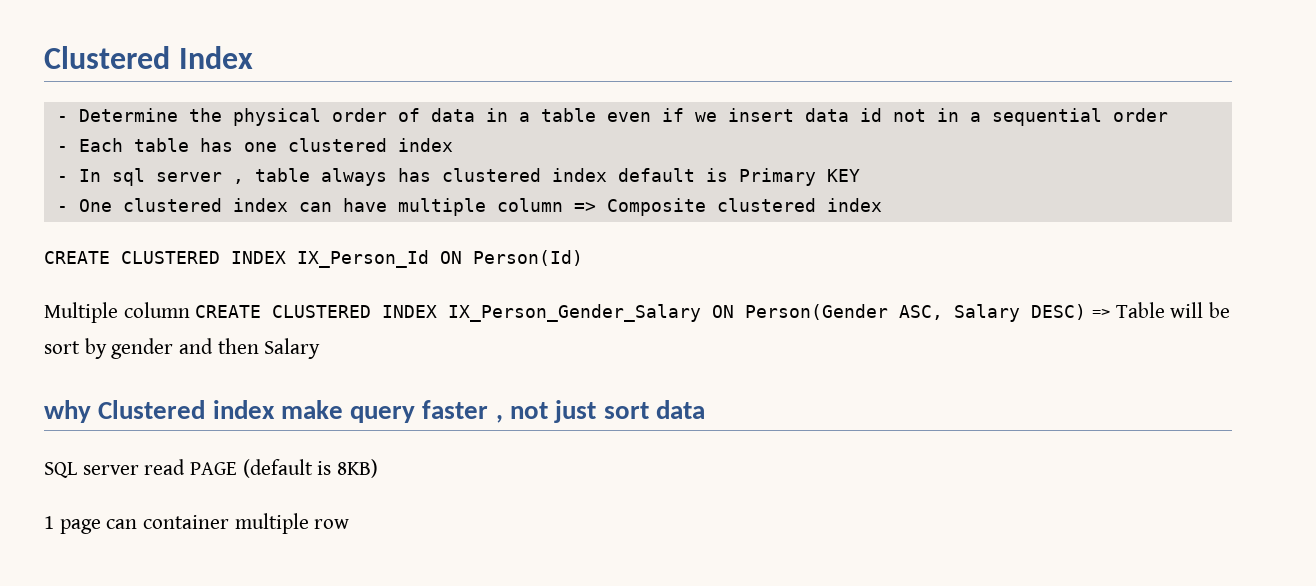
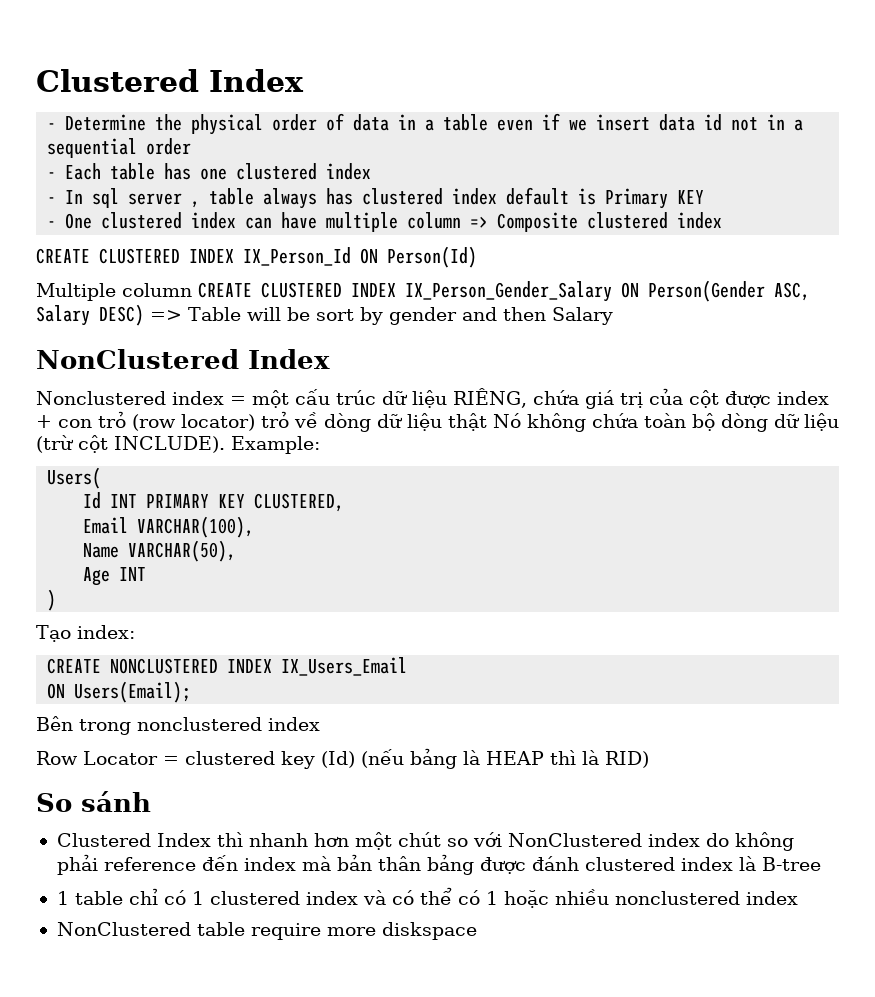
- why Clustered index make query faster , not just sort data
- SQL server read PAGE (default is 8KB)
- 1 page can container multiple row
+ NonClustered Index
+ Nonclustered index = một cấu trúc dữ liệu RIÊNG, chứa giá trị của cột được index + con trỏ (row locator) trỏ về dòng dữ liệu thật Nó không chứa toàn bộ dòng dữ liệu (trừ cột INCLUDE). Example:
+ Users(
+ Id INT PRIMARY KEY CLUSTERED,
+ Email VARCHAR(100),
+ Name VARCHAR(50),
+ Age INT
+ )
+ Tạo index:
+ CREATE NONCLUSTERED INDEX IX_Users_Email
+ ON Users(Email);
+ Bên trong nonclustered index
+ Row Locator = clustered key (Id) (nếu bảng là HEAP thì là RID)
+ So sánh
+ Clustered Index thì nhanh hơn một chút so với NonClustered index do không phải reference đến index mà bản thân bảng được đánh clustered index là B-tree
+ 1 table chỉ có 1 clustered index và có thể có 1 hoặc nhiều nonclustered index
+ NonClustered table require more diskspace

